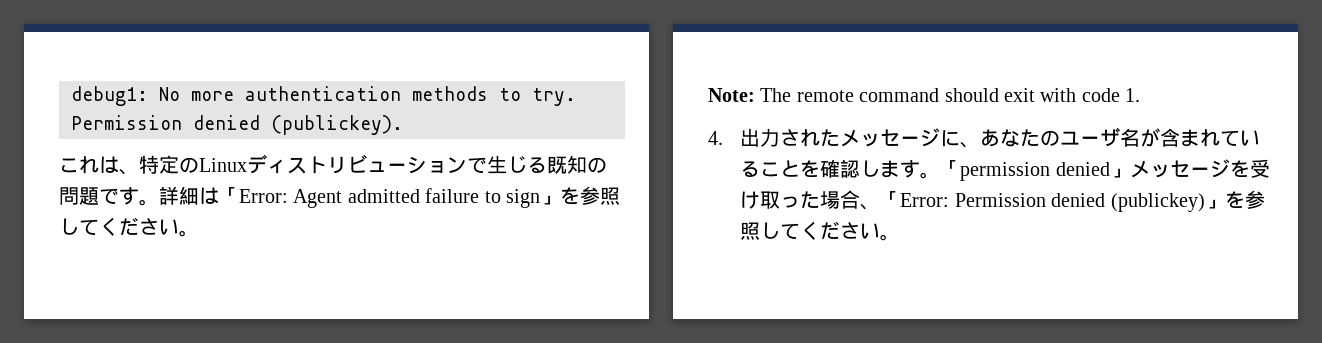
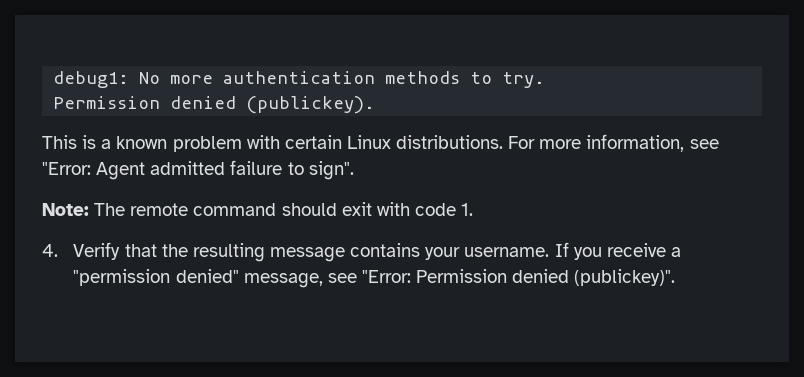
- これは、特定のLinuxディストリビューションで生じる既知の問題です。詳細は「Error: Agent admitted failure to sign」を参照してください。
+ This is a known problem with certain Linux distributions. For more information, see "Error: Agent admitted failure to sign".
- 4.出力されたメッセージに、あなたのユーザ名が含まれていることを確認します。「permission denied」メッセージを受け取った場合、「Error: Permission denied (publickey)」を参照してください。
+ 4. Verify that the resulting message contains your username. If you receive a "permission denied" message, see "Error: Permission denied (publickey)".

